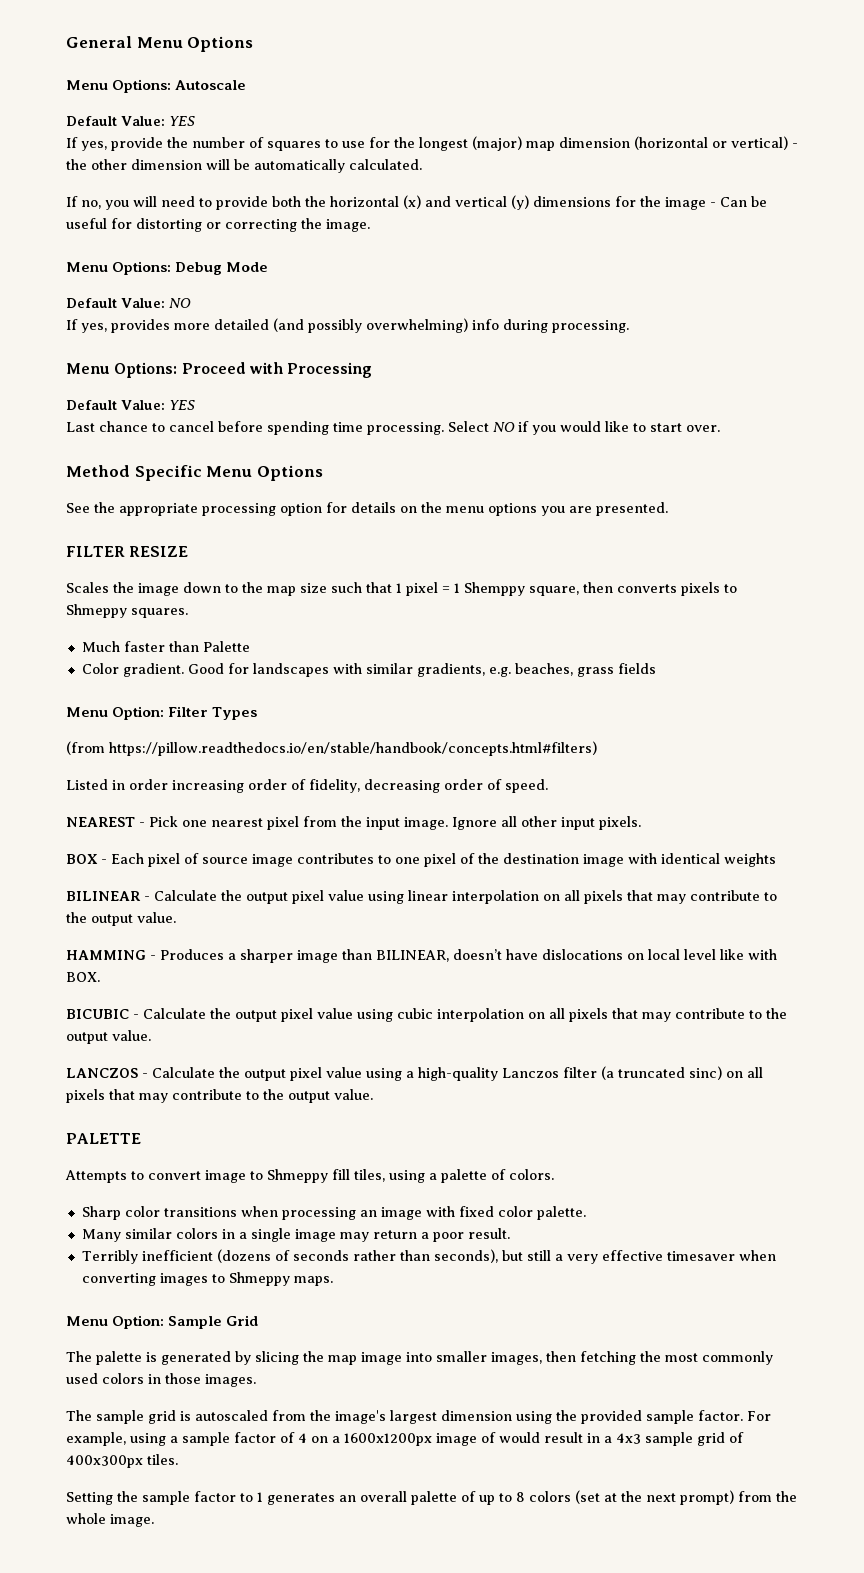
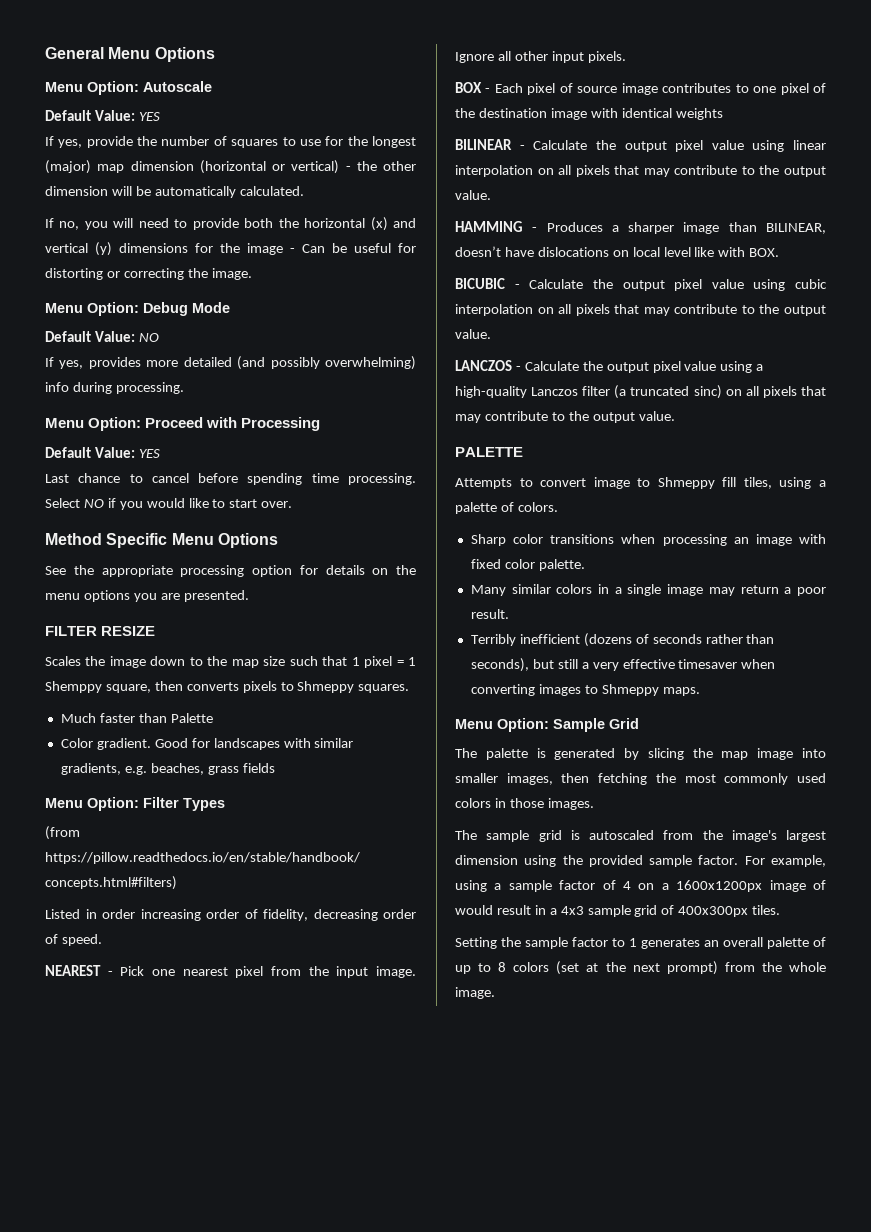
- Menu Options: Autoscale
+ Menu Option: Autoscale
- Menu Options: Debug Mode
+ Menu Option: Debug Mode
- Menu Options: Proceed with Processing
+ Menu Option: Proceed with Processing

